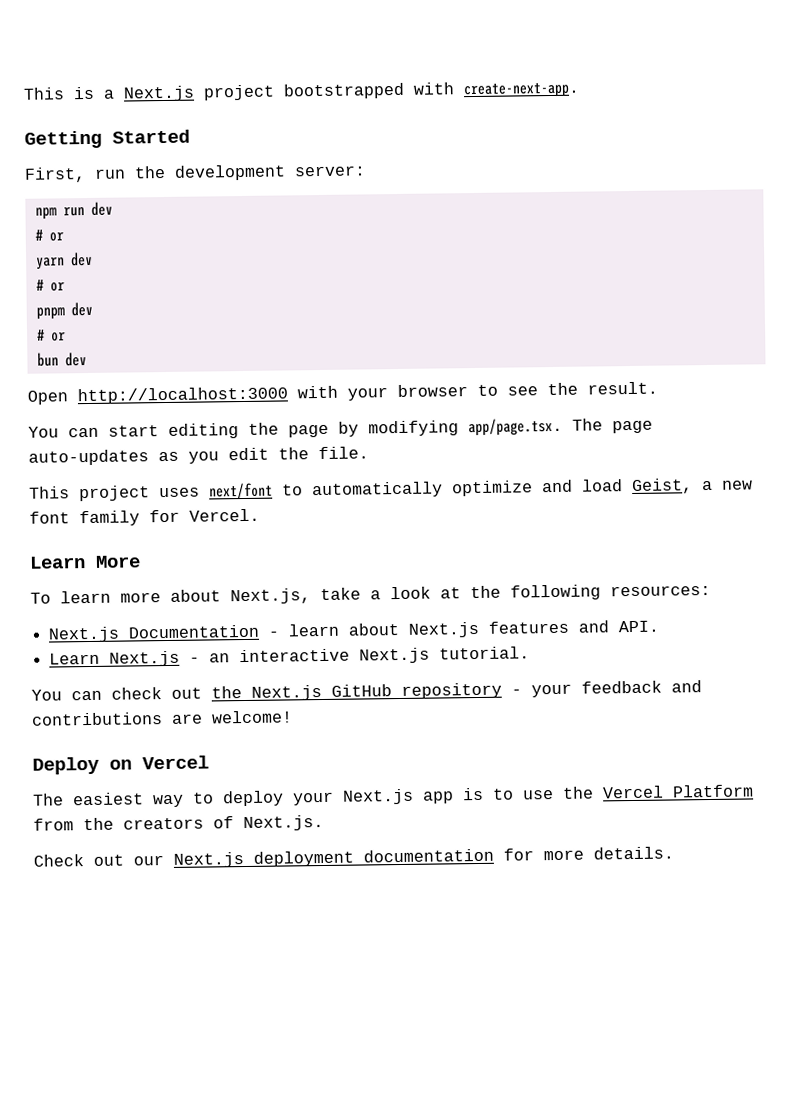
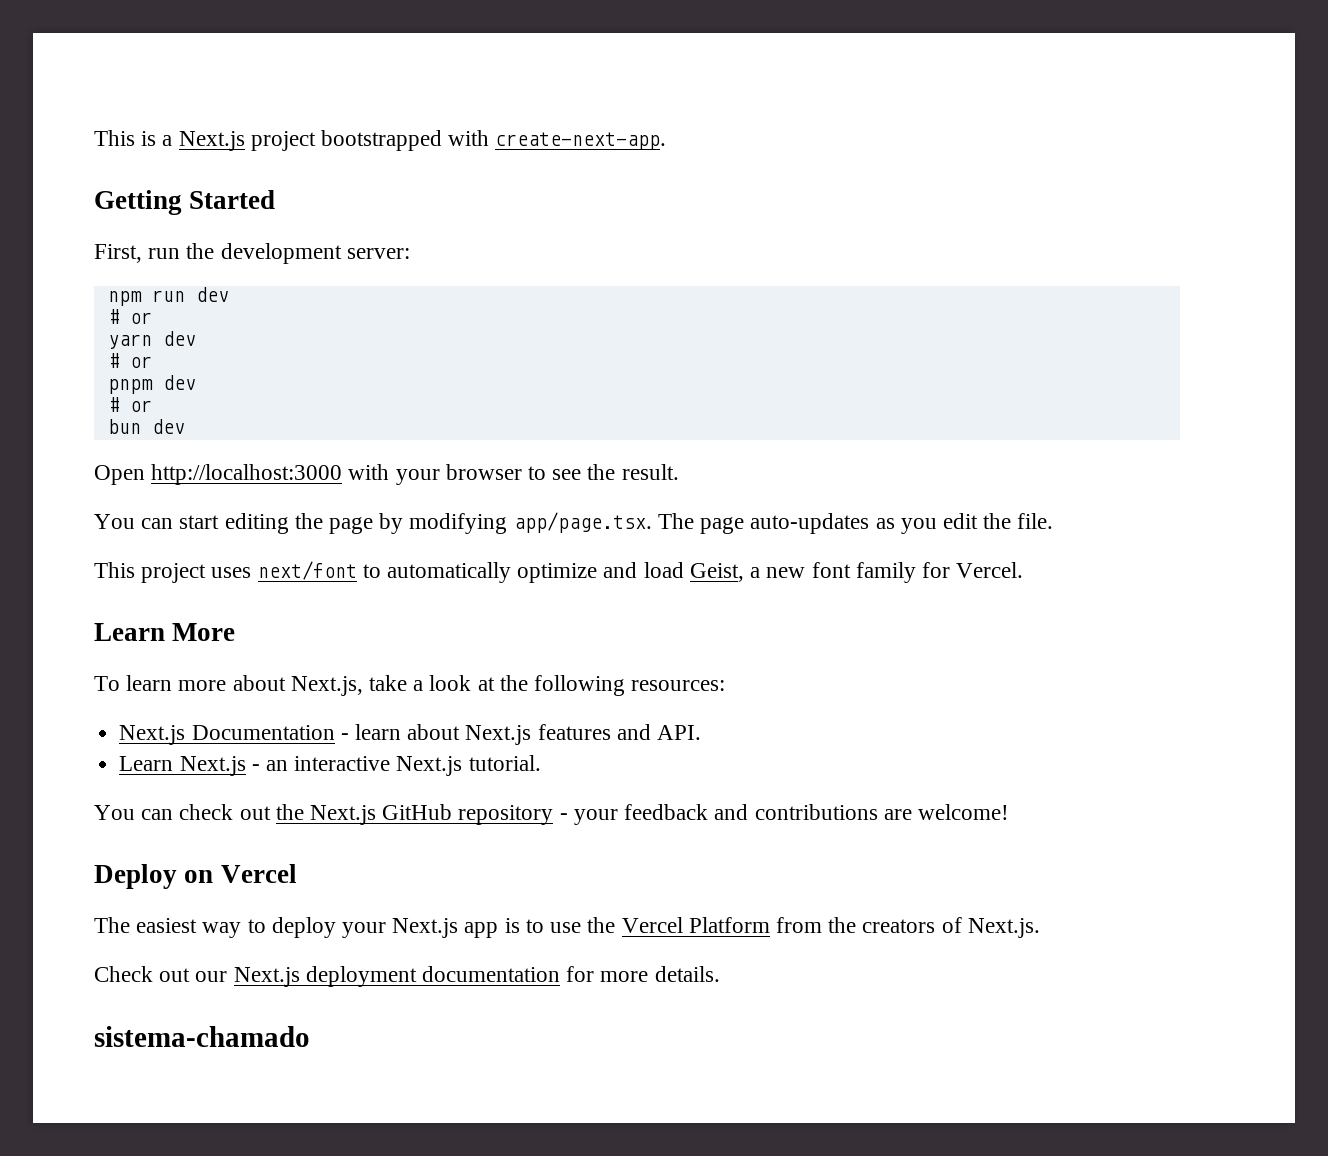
+ sistema-chamado

